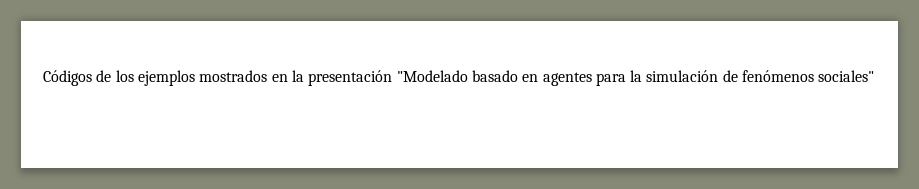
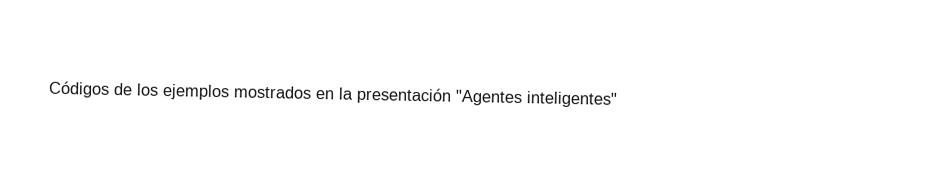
- Códigos de los ejemplos mostrados en la presentación "Modelado basado en agentes para la simulación de fenómenos sociales"
+ Códigos de los ejemplos mostrados en la presentación "Agentes inteligentes"

